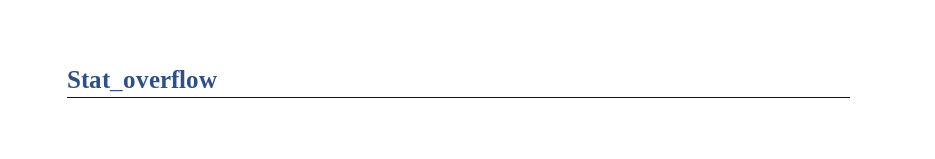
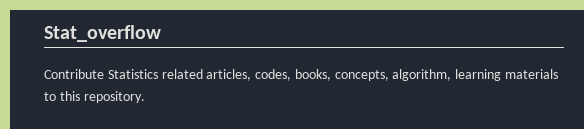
+ Contribute Statistics related articles, codes, books, concepts, algorithm, learning materials to this repository.

